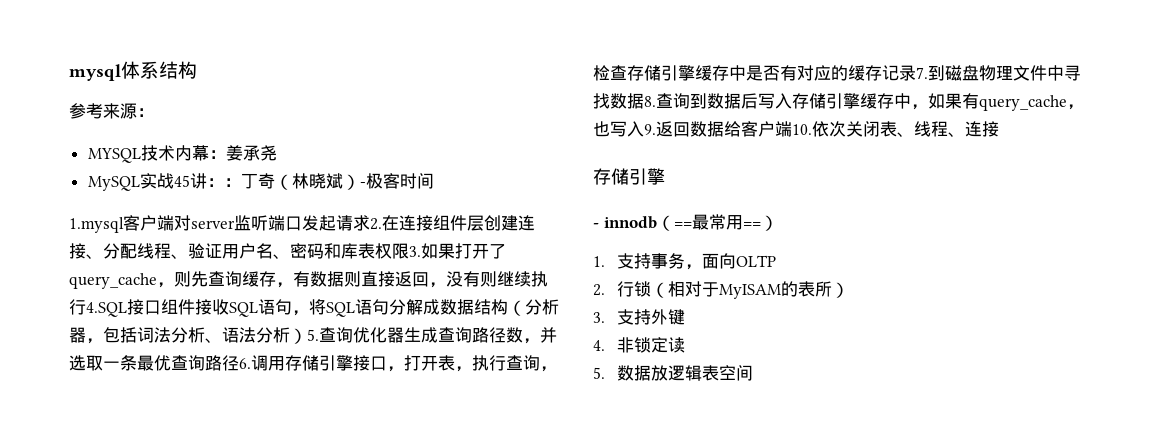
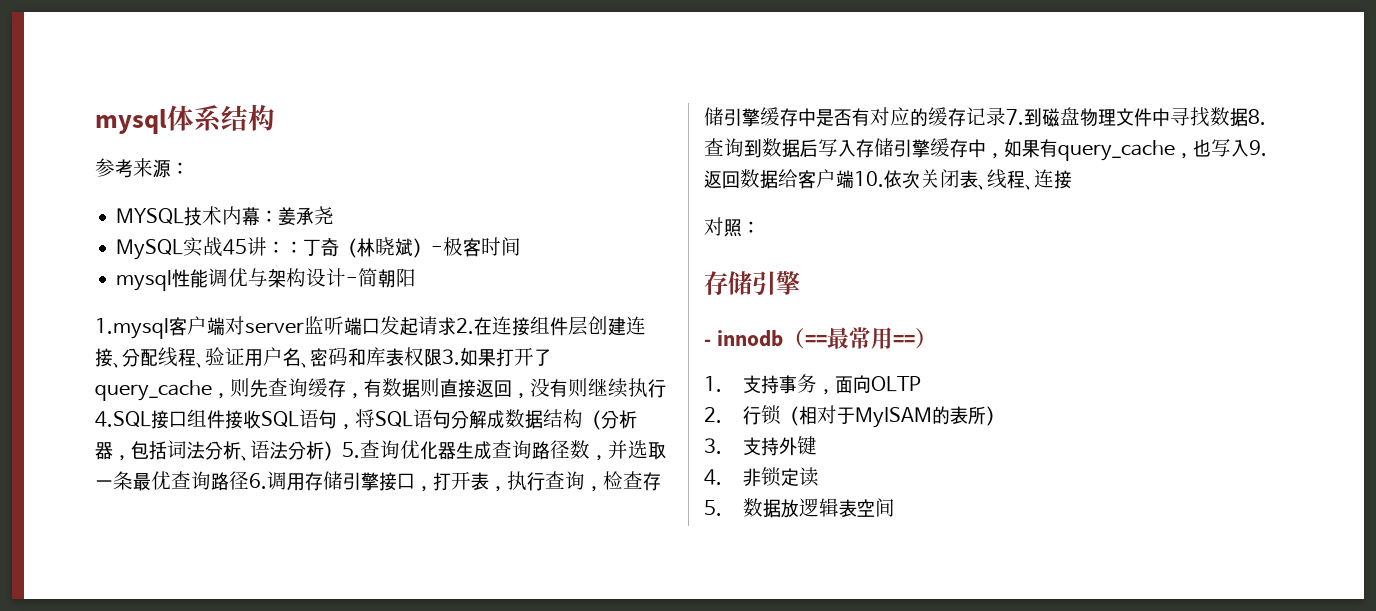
+ mysql性能调优与架构设计-简朝阳
+ 对照：

